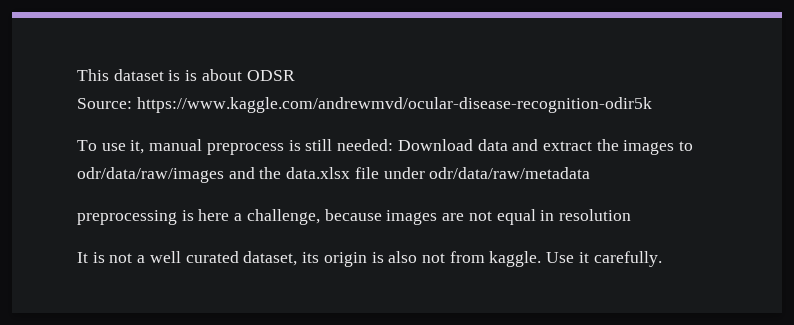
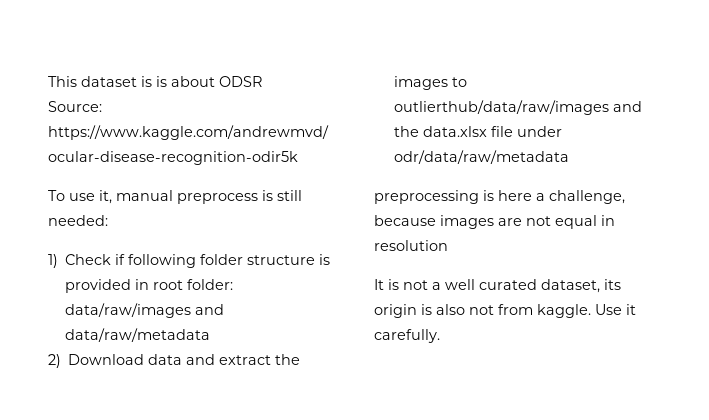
- To use it, manual preprocess is still needed: Download data and extract the images to odr/data/raw/images and the data.xlsx file under odr/data/raw/metadata
+ To use it, manual preprocess is still needed:
+ 1) Check if following folder structure is provided in root folder: data/raw/images and data/raw/metadata
+ 2) Download data and extract the images to outlierthub/data/raw/images and the data.xlsx file under odr/data/raw/metadata

